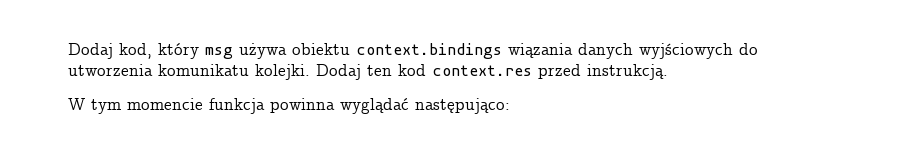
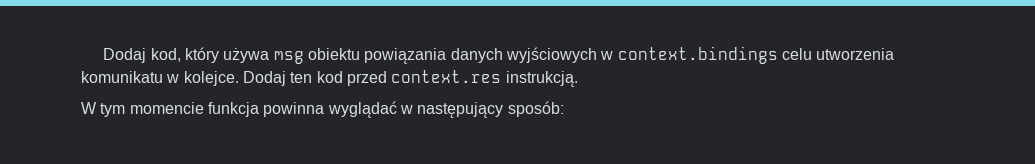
- Dodaj kod, który msg używa obiektu context.bindings wiązania danych wyjściowych do utworzenia komunikatu kolejki.
+ Dodaj kod, który używa msg obiektu powiązania danych wyjściowych w context.bindings celu utworzenia komunikatu w kolejce.
- Dodaj ten kod context.res przed instrukcją.
+ Dodaj ten kod przed context.res instrukcją.
- W tym momencie funkcja powinna wyglądać następująco:
+ W tym momencie funkcja powinna wyglądać w następujący sposób:

